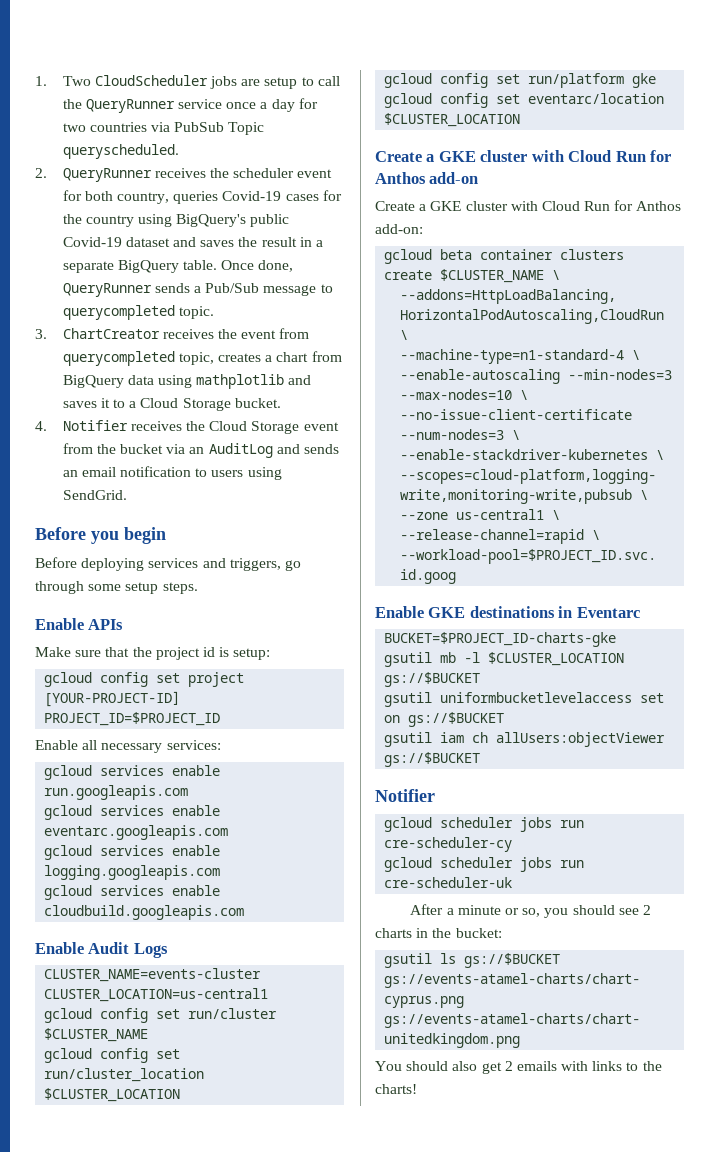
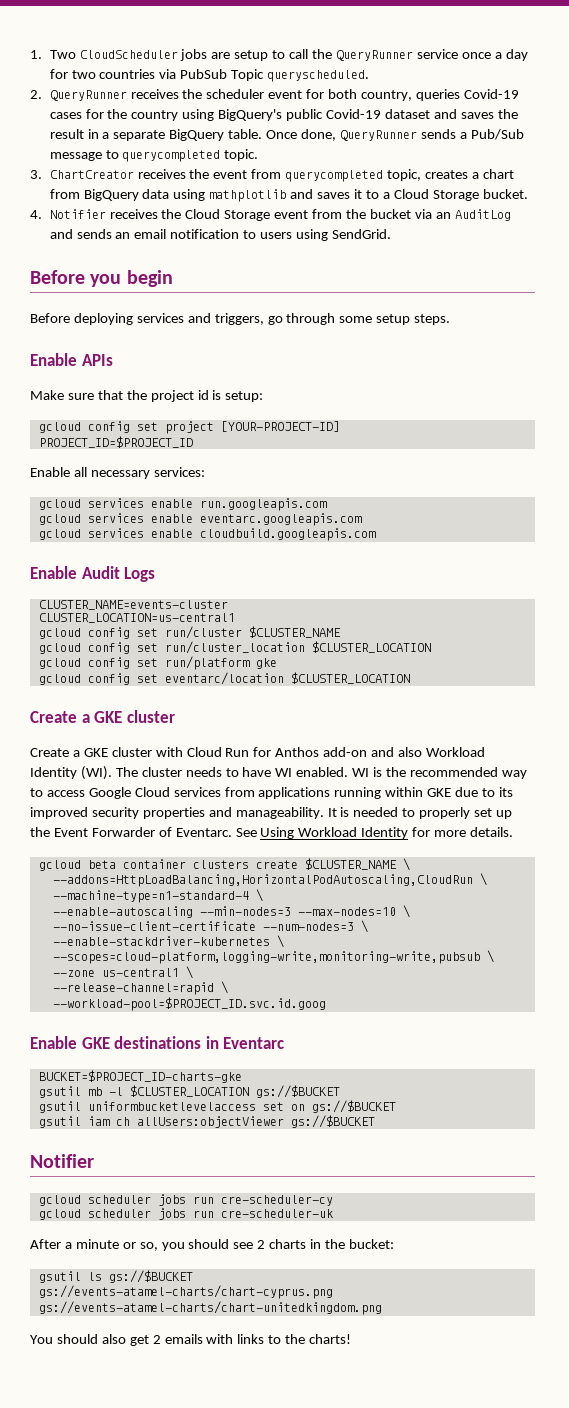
- gcloud services enable logging.googleapis.com
  gcloud config set eventarc/location $CLUSTER_LOCATION
- Create a GKE cluster with Cloud Run for Anthos add-on
- Create a GKE cluster with Cloud Run for Anthos add-on:
+ Create a GKE cluster
+ Create a GKE cluster with Cloud Run for Anthos add-on and also Workload Identity (WI). The cluster needs to have WI enabled. WI is the recommended way to access Google Cloud services from applications running within GKE due to its improved security properties and manageability. It is needed to properly set up the Event Forwarder of Eventarc. See Using Workload Identity for more details.

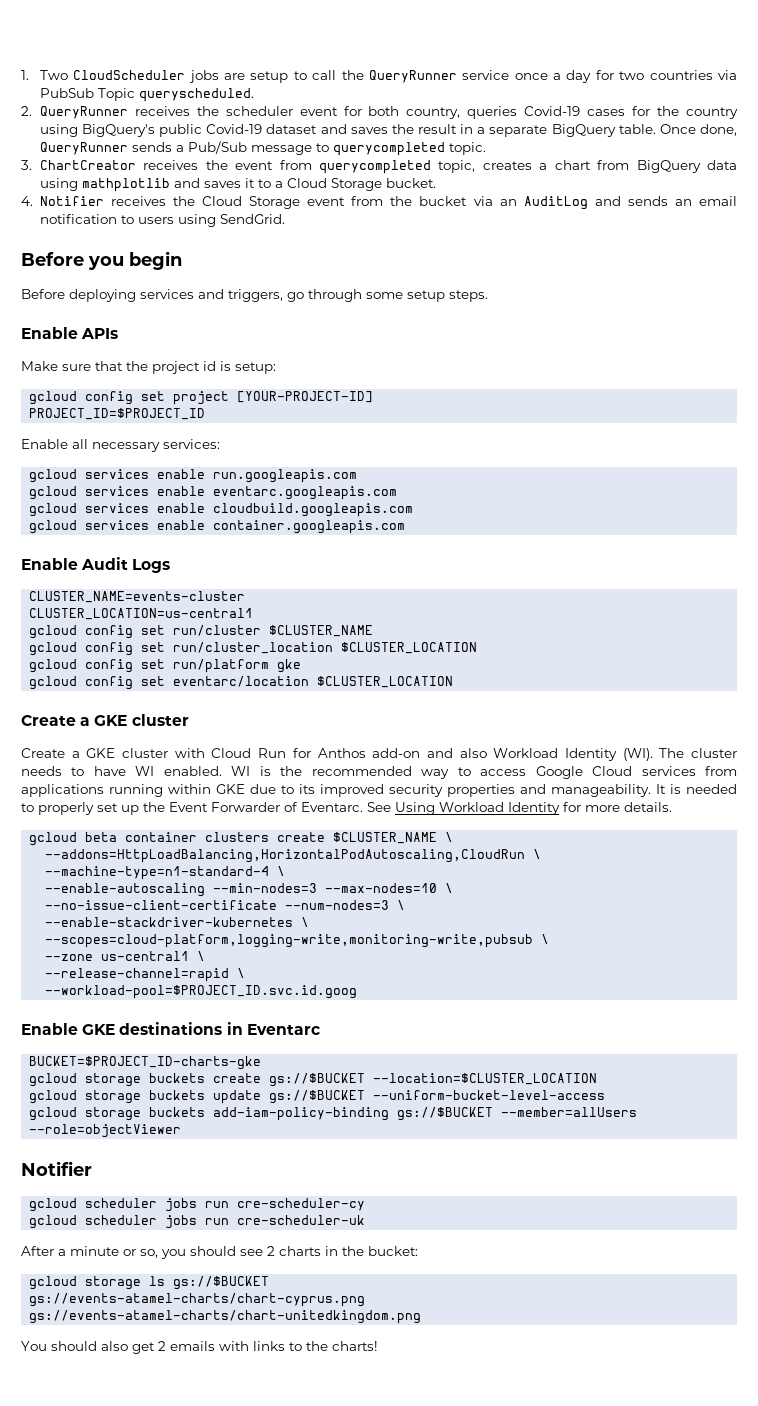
+ gcloud services enable container.googleapis.com
- gsutil mb -l $CLUSTER_LOCATION gs://$BUCKET
- gsutil uniformbucketlevelaccess set on gs://$BUCKET
- gsutil iam ch allUsers:objectViewer gs://$BUCKET
+ gcloud storage buckets create gs://$BUCKET --location=$CLUSTER_LOCATION
+ gcloud storage buckets update gs://$BUCKET --uniform-bucket-level-access
+ gcloud storage buckets add-iam-policy-binding gs://$BUCKET --member=allUsers --role=objectViewer
- gsutil ls gs://$BUCKET
+ gcloud storage ls gs://$BUCKET

